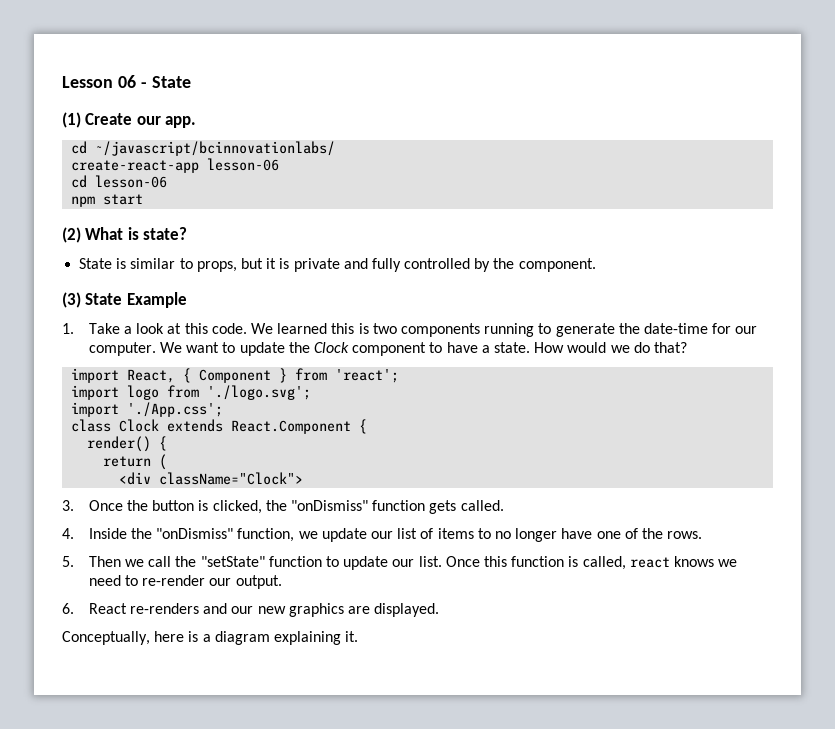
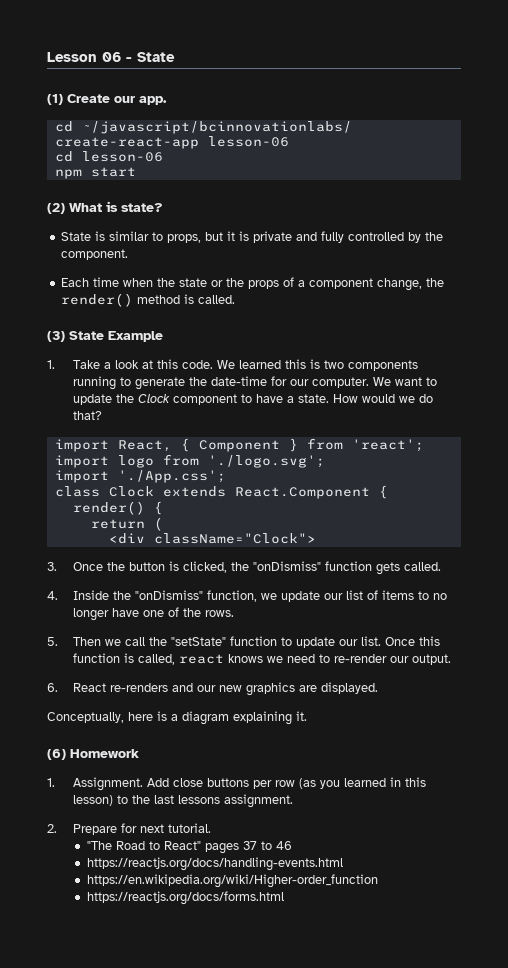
+ Each time when the state or the props of a component change, the render() method is called.
+ (6) Homework
+ 1. Assignment. Add close buttons per row (as you learned in this lesson) to the last lessons assignment.
+ 2. Prepare for next tutorial.
+ "The Road to React" pages 37 to 46
+ https://reactjs.org/docs/handling-events.html
+ https://en.wikipedia.org/wiki/Higher-order_function
+ https://reactjs.org/docs/forms.html

